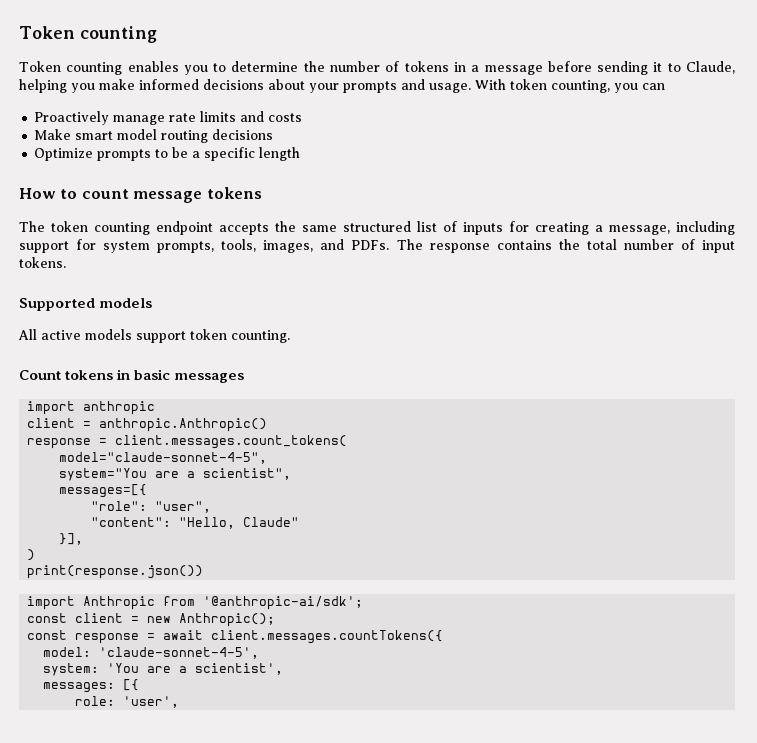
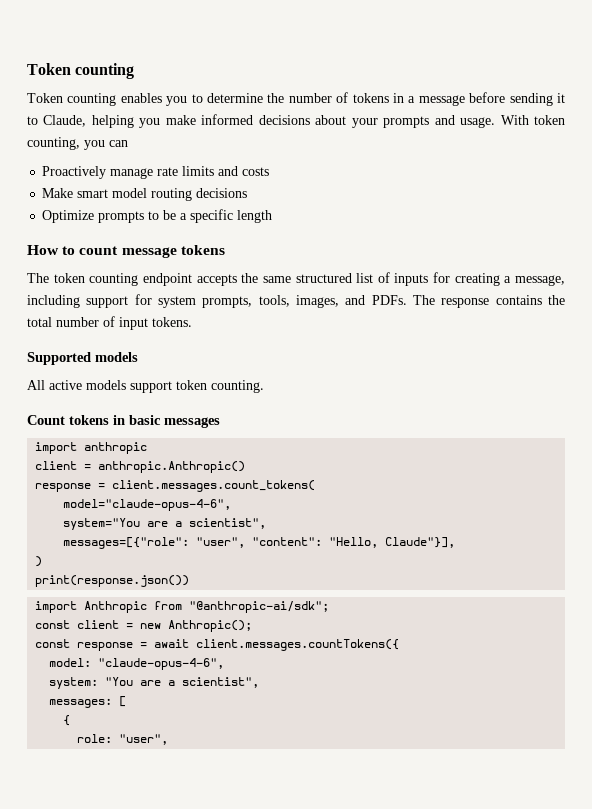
- model="claude-sonnet-4-5",
+ model="claude-opus-4-6",
- messages=[{
- "role": "user",
- "content": "Hello, Claude"
- }],
+ messages=[{"role": "user", "content": "Hello, Claude"}],
- import Anthropic from '@anthropic-ai/sdk';
+ import Anthropic from "@anthropic-ai/sdk";
- model: 'claude-sonnet-4-5',
+ model: "claude-opus-4-6",
- system: 'You are a scientist',
+ system: "You are a scientist",
- messages: [{
+ messages: [
+ {
- role: 'user',
+ role: "user",

